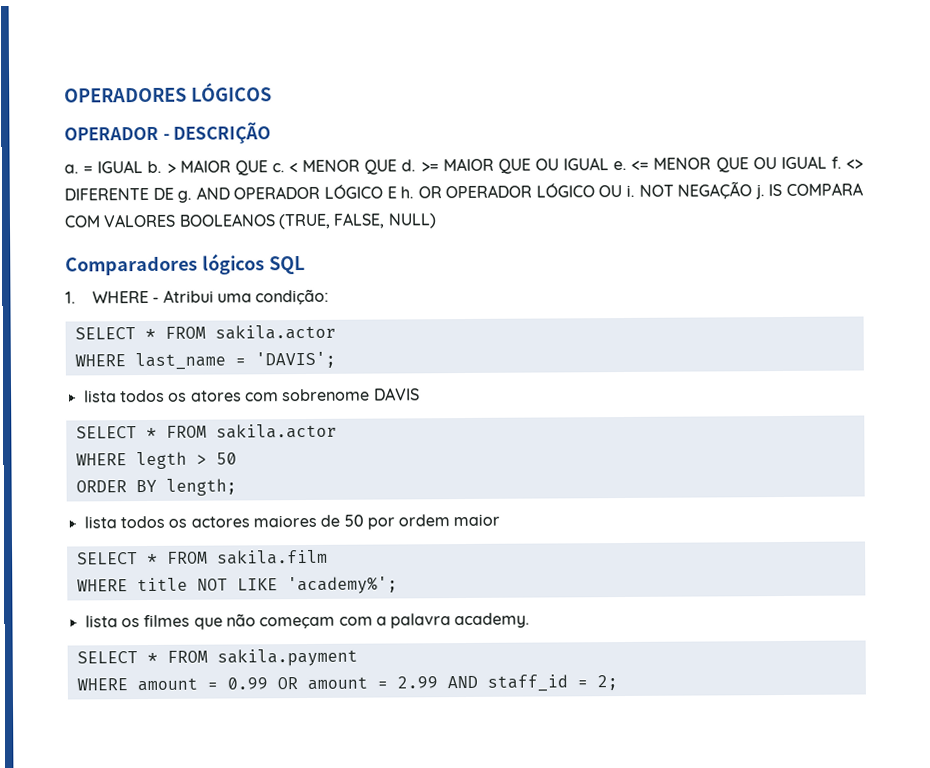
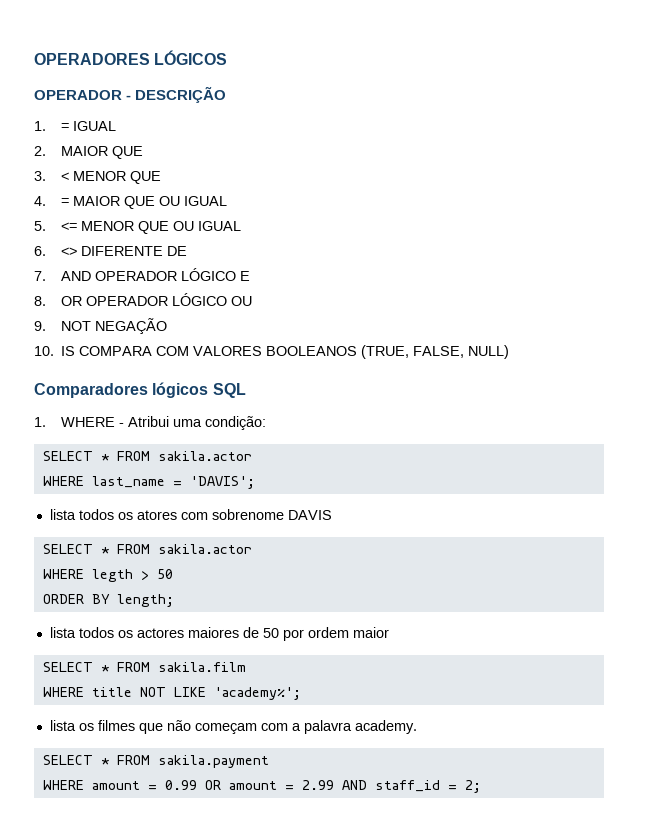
- a. = IGUAL b. > MAIOR QUE c. < MENOR QUE d. >= MAIOR QUE OU IGUAL e. <= MENOR QUE OU IGUAL f. <> DIFERENTE DE g. AND OPERADOR LÓGICO E h. OR OPERADOR LÓGICO OU i. NOT NEGAÇÃO j. IS COMPARA COM VALORES BOOLEANOS (TRUE, FALSE, NULL)
+ 1. = IGUAL
+ 2. MAIOR QUE
+ 3. < MENOR QUE
+ 4. = MAIOR QUE OU IGUAL
+ 5. <= MENOR QUE OU IGUAL
+ 6. <> DIFERENTE DE
+ 7. AND OPERADOR LÓGICO E
+ 8. OR OPERADOR LÓGICO OU
+ 9. NOT NEGAÇÃO
+ 10. IS COMPARA COM VALORES BOOLEANOS (TRUE, FALSE, NULL)

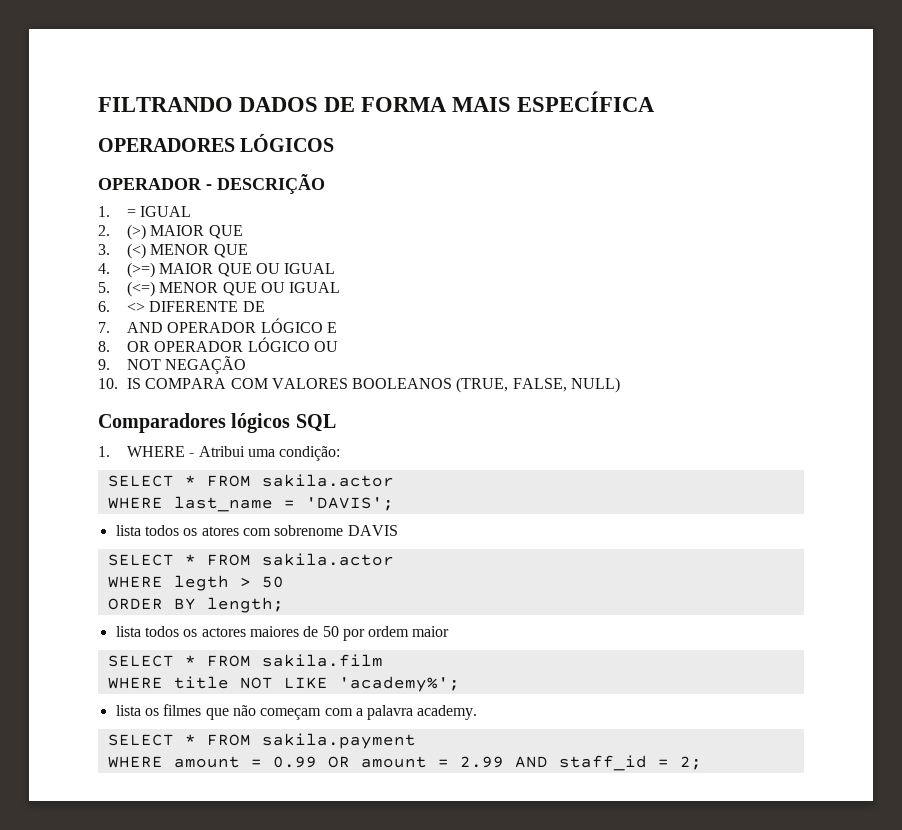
+ FILTRANDO DADOS DE FORMA MAIS ESPECÍFICA
- 2. MAIOR QUE
+ 2. (>) MAIOR QUE
- 3. < MENOR QUE
+ 3. (<) MENOR QUE
- 4. = MAIOR QUE OU IGUAL
+ 4. (>=) MAIOR QUE OU IGUAL
- 5. <= MENOR QUE OU IGUAL
+ 5. (<=) MENOR QUE OU IGUAL

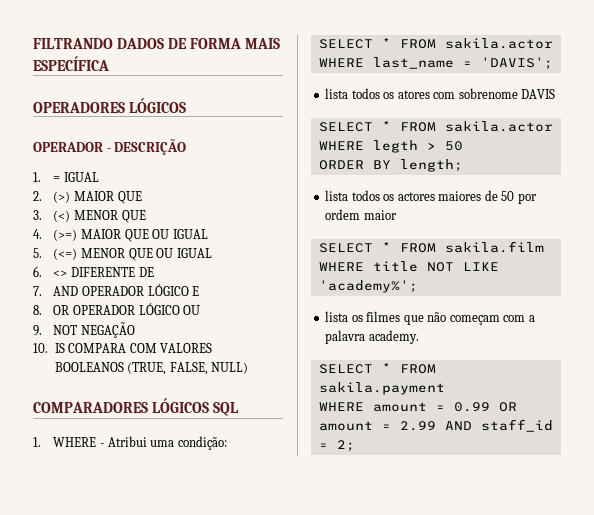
- Comparadores lógicos SQL
+ COMPARADORES LÓGICOS SQL

